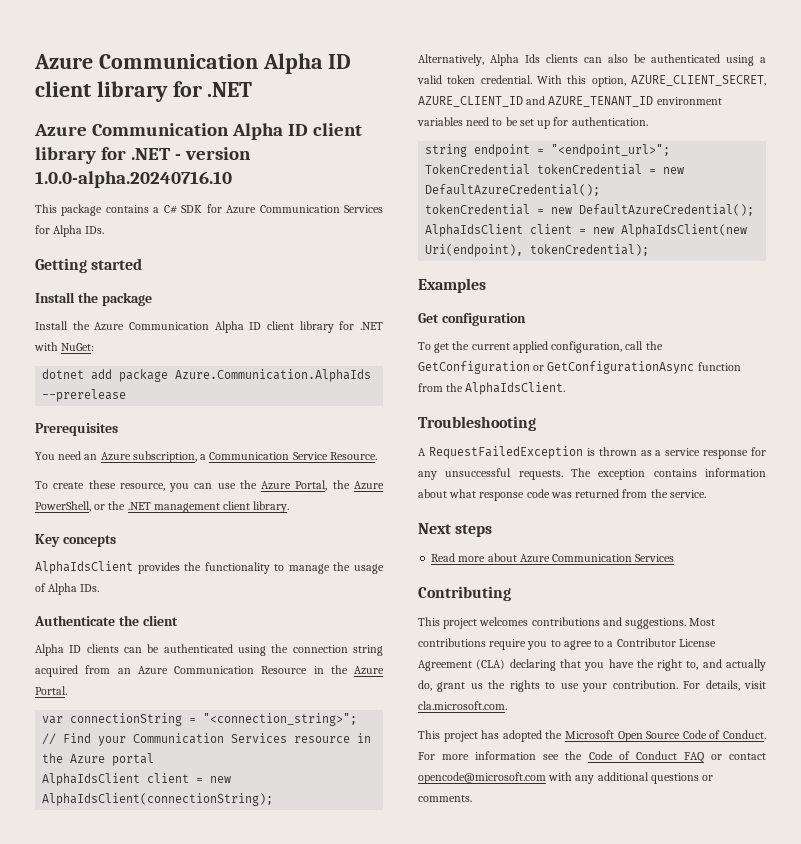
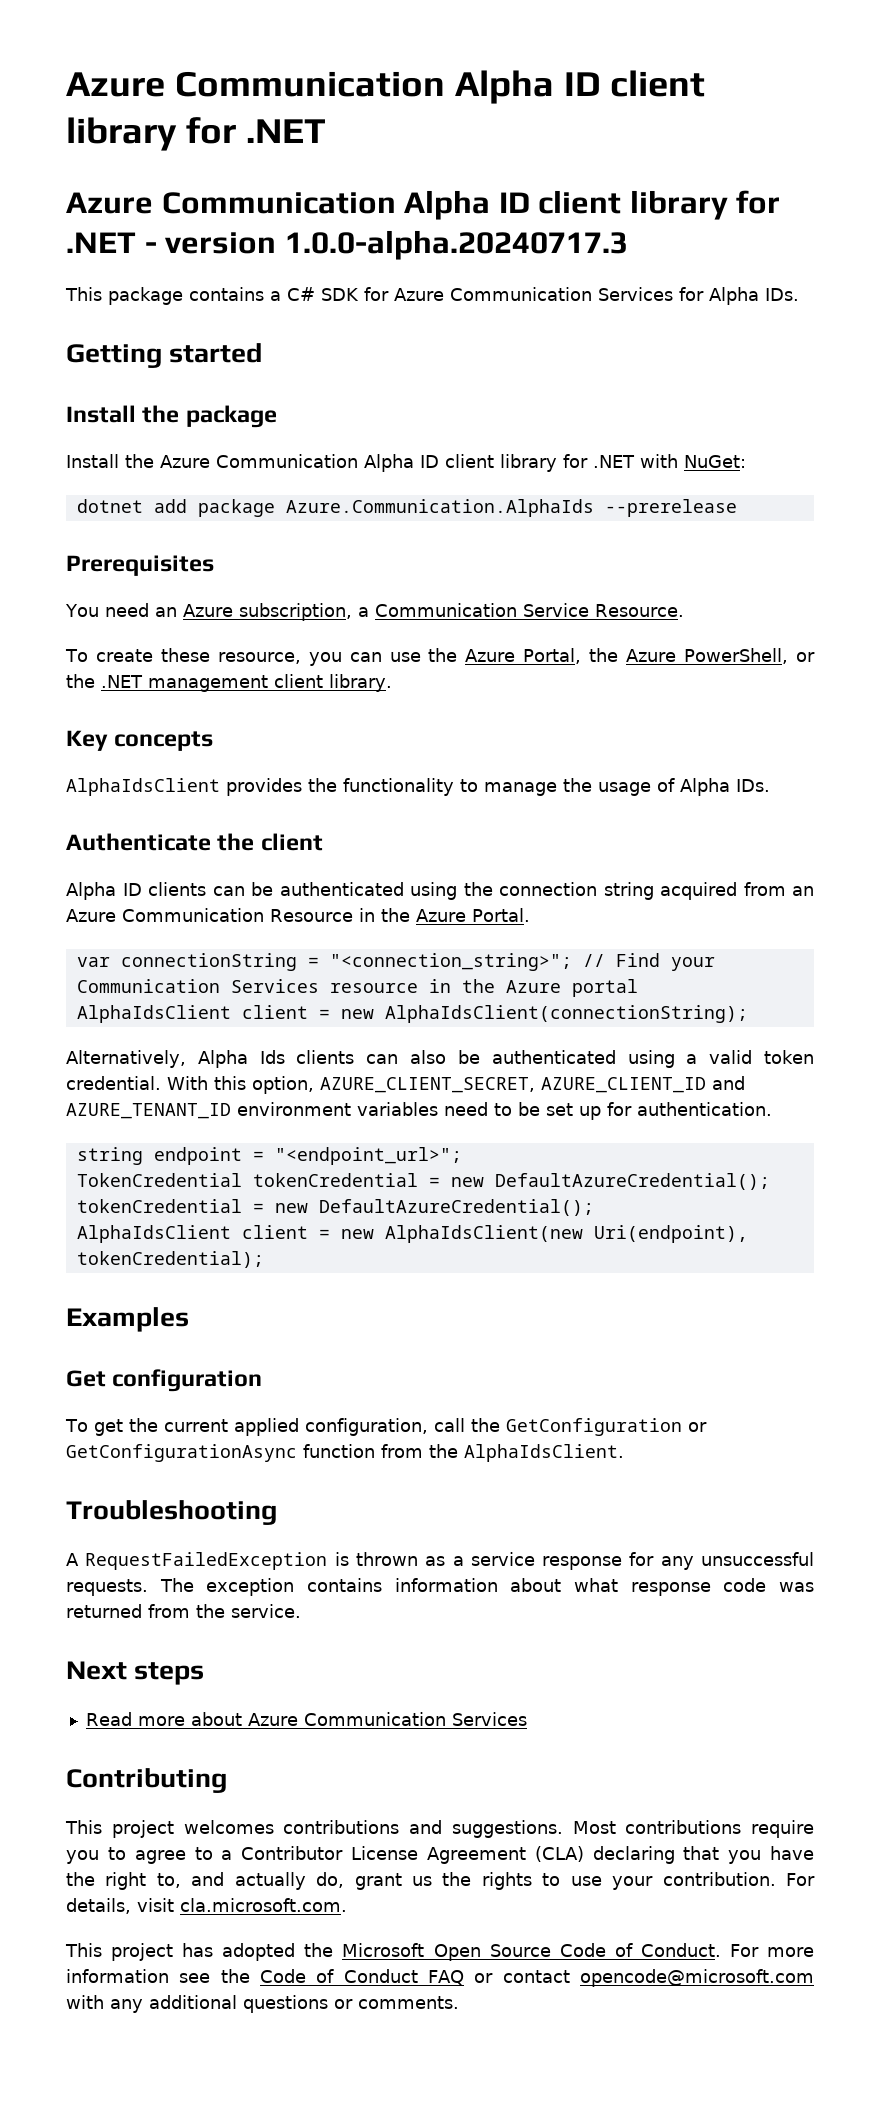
- Azure Communication Alpha ID client library for .NET - version 1.0.0-alpha.20240716.10
+ Azure Communication Alpha ID client library for .NET - version 1.0.0-alpha.20240717.3

